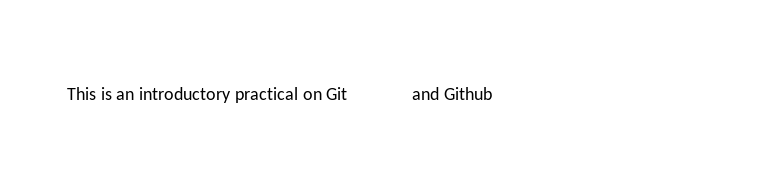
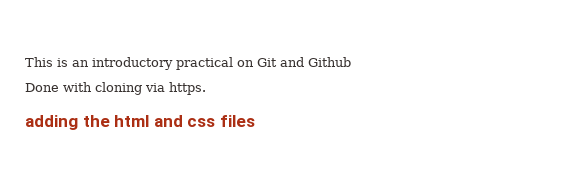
+ Done with cloning via https.
+ adding the html and css files

